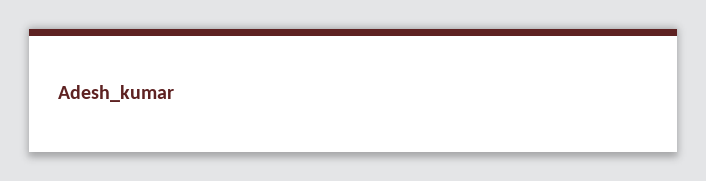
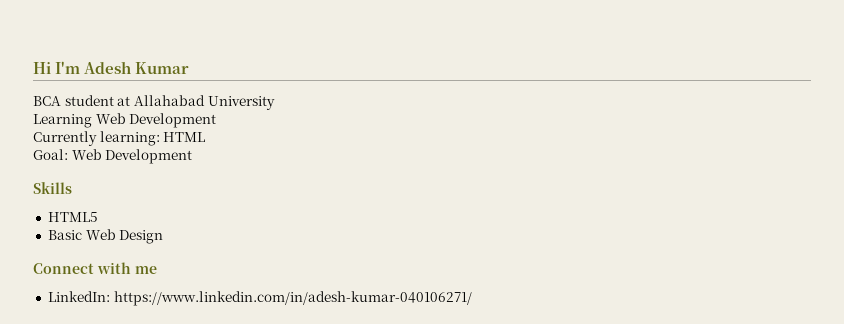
- Adesh_kumar
+ Hi I'm Adesh Kumar
+ BCA student at Allahabad University
+ Learning Web Development
+ Currently learning: HTML
+ Goal: Web Development
+ Skills
+ HTML5
+ Basic Web Design
+ Connect with me
+ LinkedIn: https://www.linkedin.com/in/adesh-kumar-040106271/

